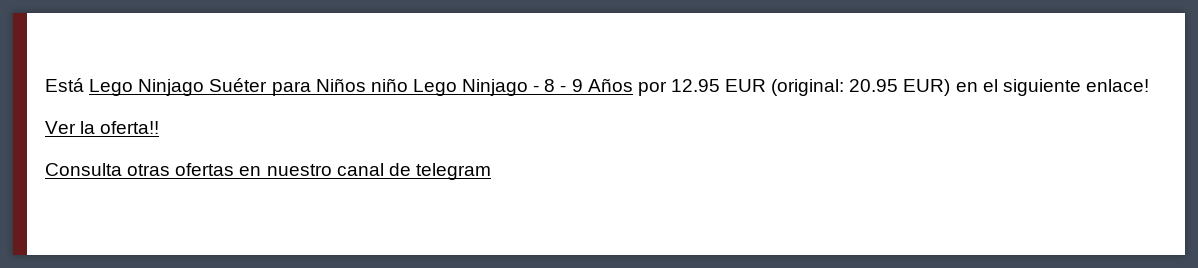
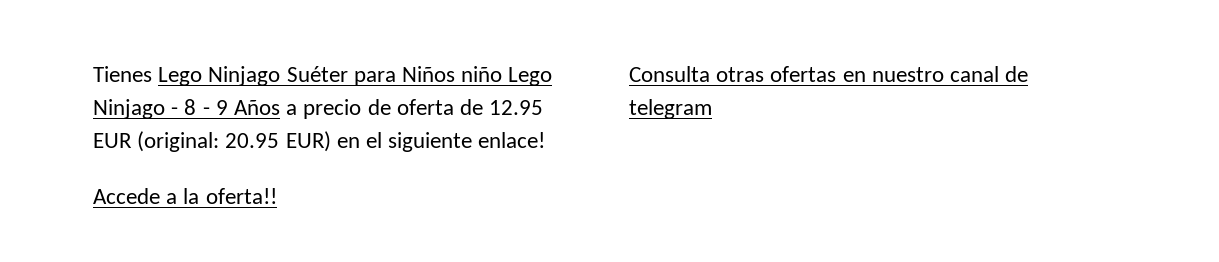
- Está Lego Ninjago Suéter para Niños niño Lego Ninjago - 8 - 9 Años por 12.95 EUR (original: 20.95 EUR) en el siguiente enlace!
+ Tienes Lego Ninjago Suéter para Niños niño Lego Ninjago - 8 - 9 Años a precio de oferta de 12.95 EUR (original: 20.95 EUR) en el siguiente enlace!
- Ver la oferta!!
+ Accede a la oferta!!

